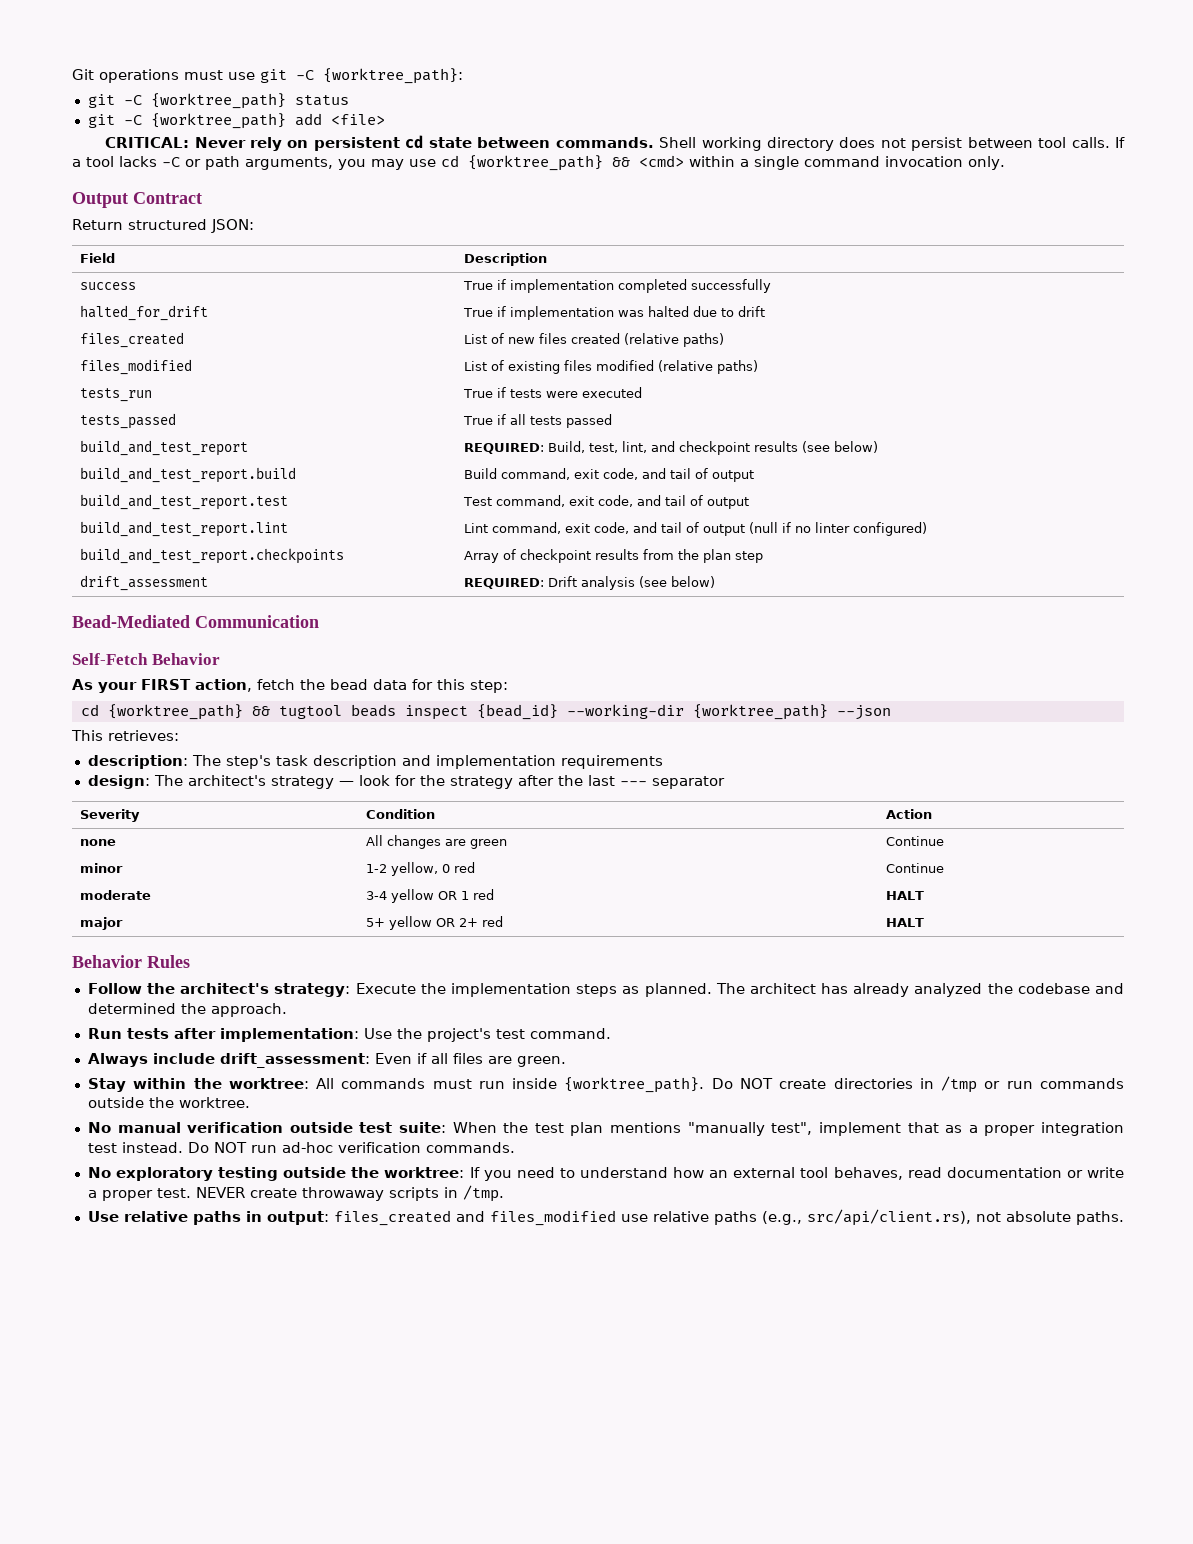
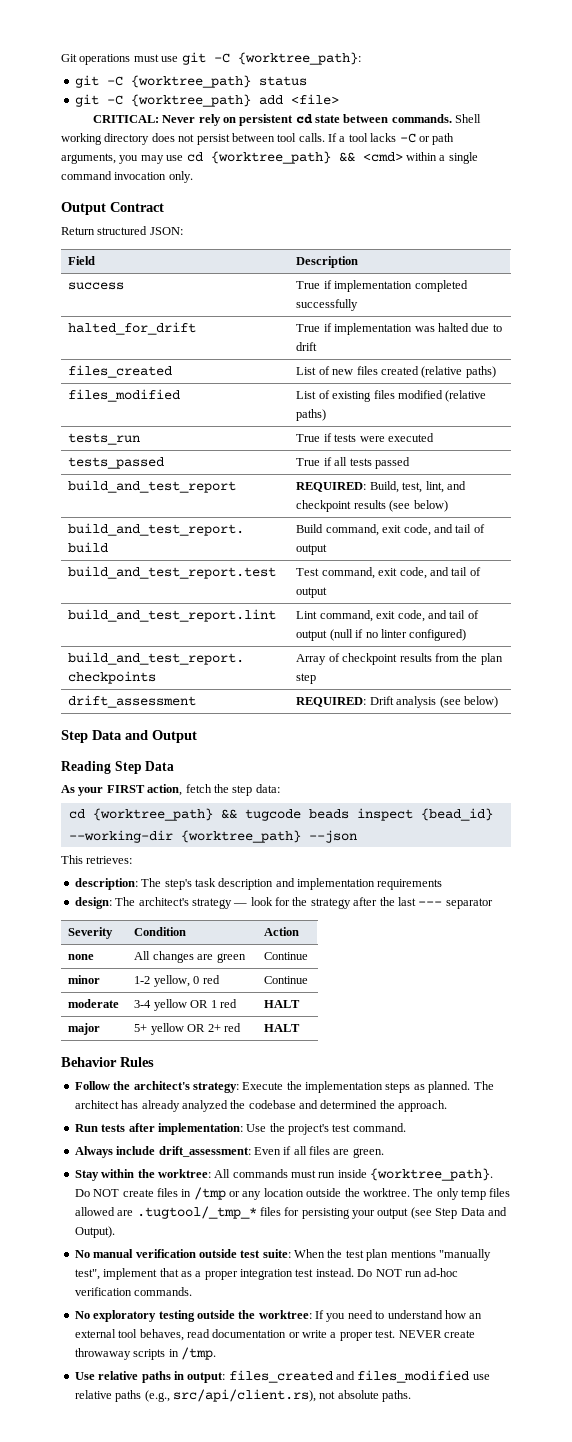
- Bead-Mediated Communication
- Self-Fetch Behavior
+ Step Data and Output
+ Reading Step Data
- As your FIRST action, fetch the bead data for this step:
- cd {worktree_path} && tugtool beads inspect {bead_id} --working-dir {worktree_path} --json
+ As your FIRST action, fetch the step data:
+ cd {worktree_path} && tugcode beads inspect {bead_id} --working-dir {worktree_path} --json
- Do NOT create directories in /tmp or run commands outside the worktree.
+ Do NOT create files in /tmp or any location outside the worktree. The only temp files allowed are .tugtool/_tmp_* files for persisting your output (see Step Data and Output).

